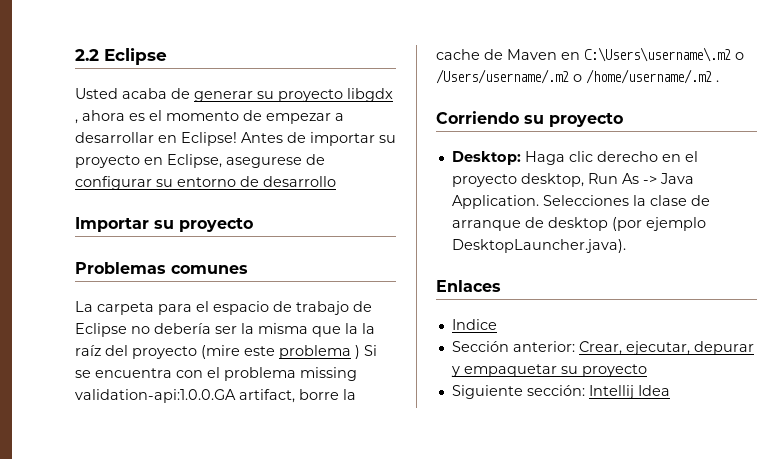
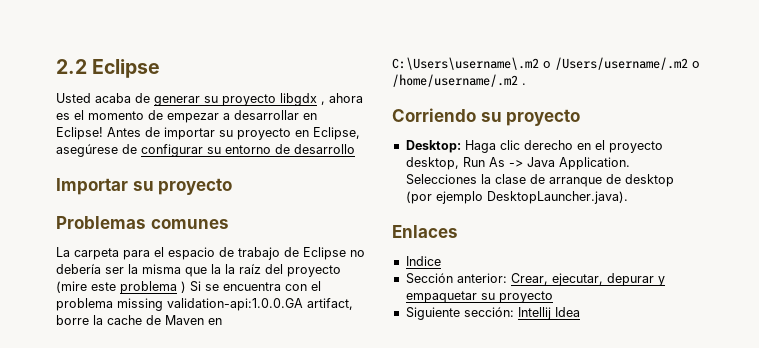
- Antes de importar su proyecto en Eclipse, asegurese de configurar su entorno de desarrollo
+ Antes de importar su proyecto en Eclipse, asegúrese de configurar su entorno de desarrollo

